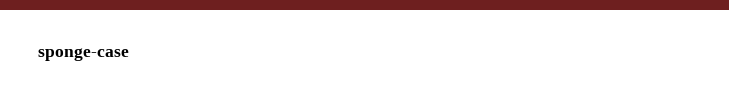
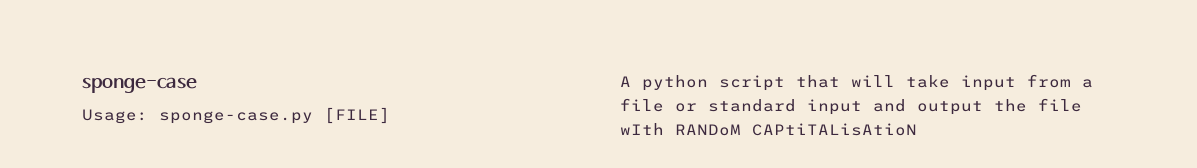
+ Usage: sponge-case.py [FILE]
+ A python script that will take input from a file or standard input and output the file wIth RANDoM CAPtiTALisAtioN

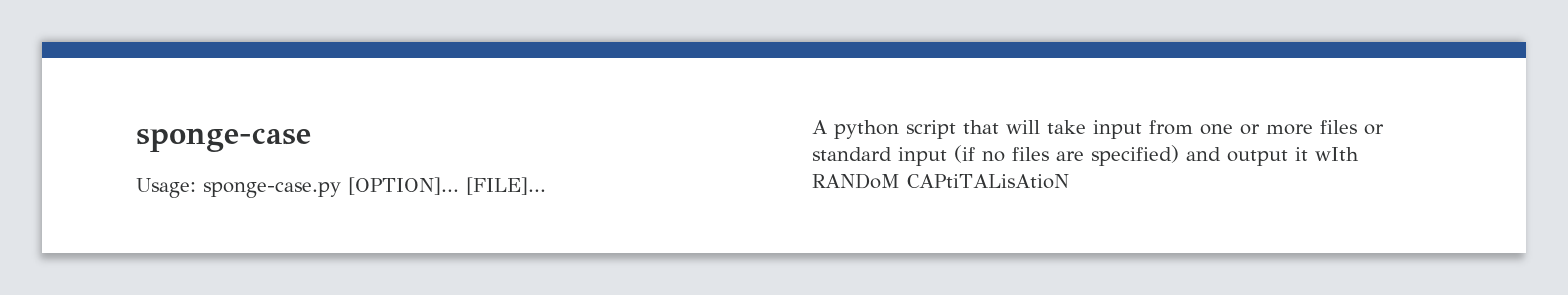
- Usage: sponge-case.py [FILE]
+ Usage: sponge-case.py [OPTION]... [FILE]...
- A python script that will take input from a file or standard input and output the file wIth RANDoM CAPtiTALisAtioN
+ A python script that will take input from one or more files or standard input (if no files are specified) and output it wIth RANDoM CAPtiTALisAtioN

